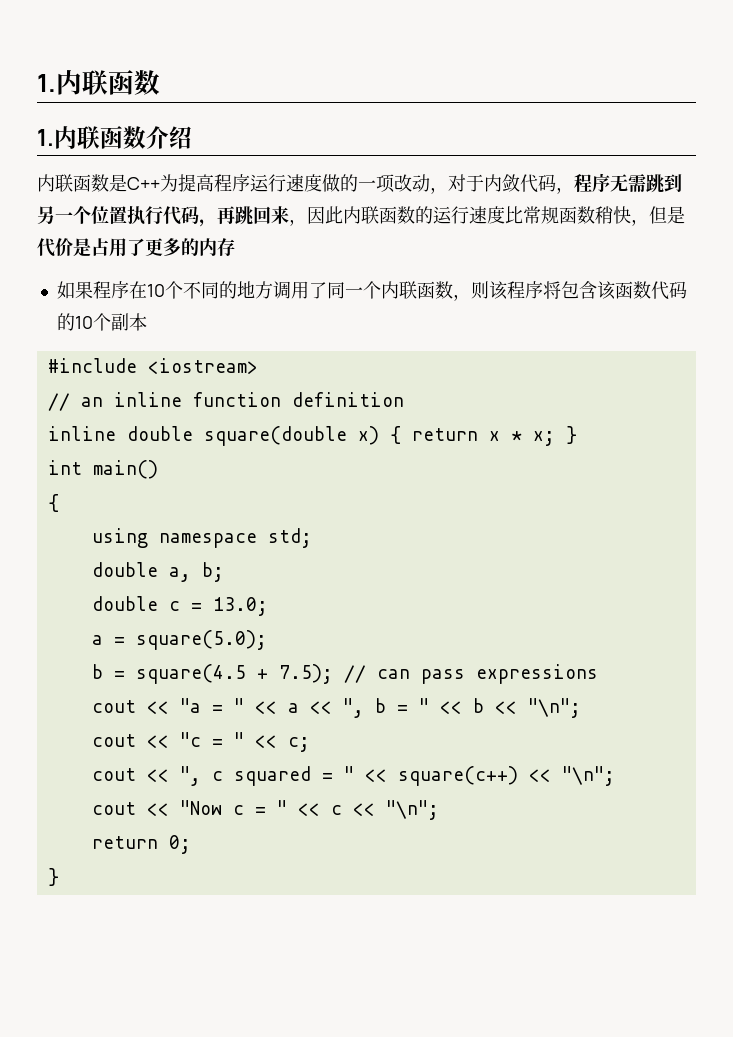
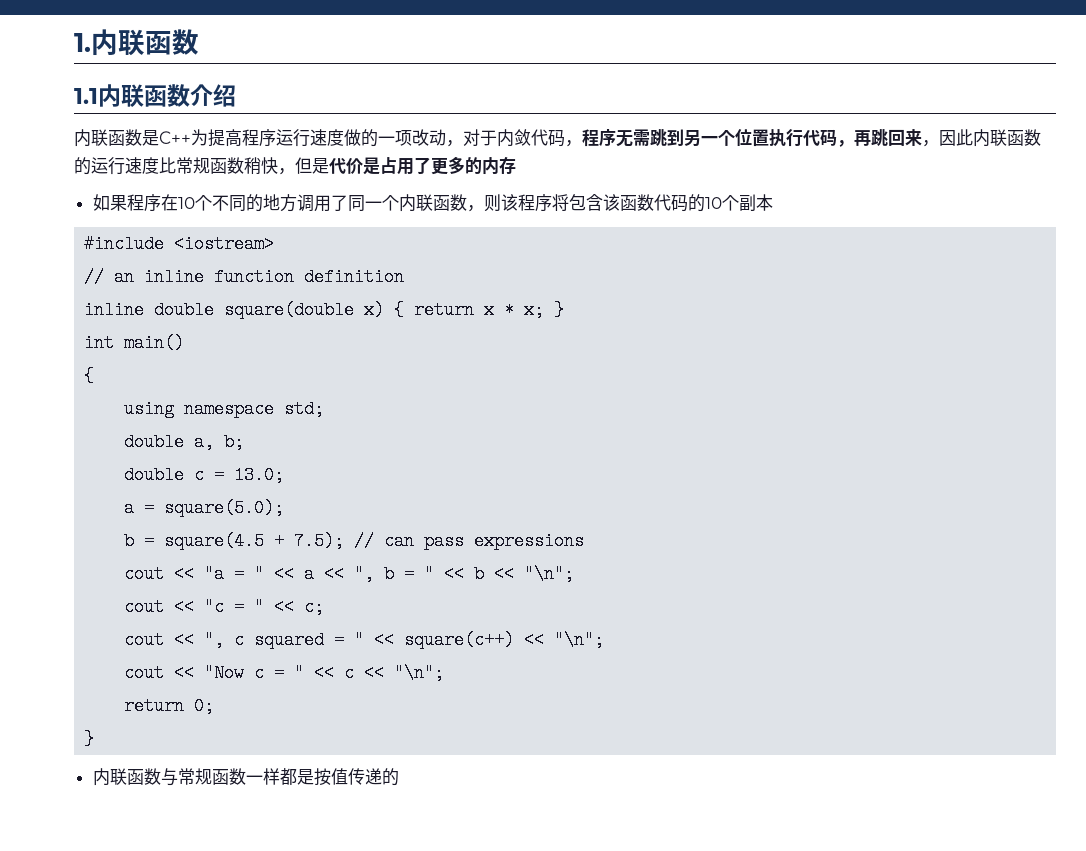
- 1.内联函数介绍
+ 1.1内联函数介绍
+ 内联函数与常规函数一样都是按值传递的

